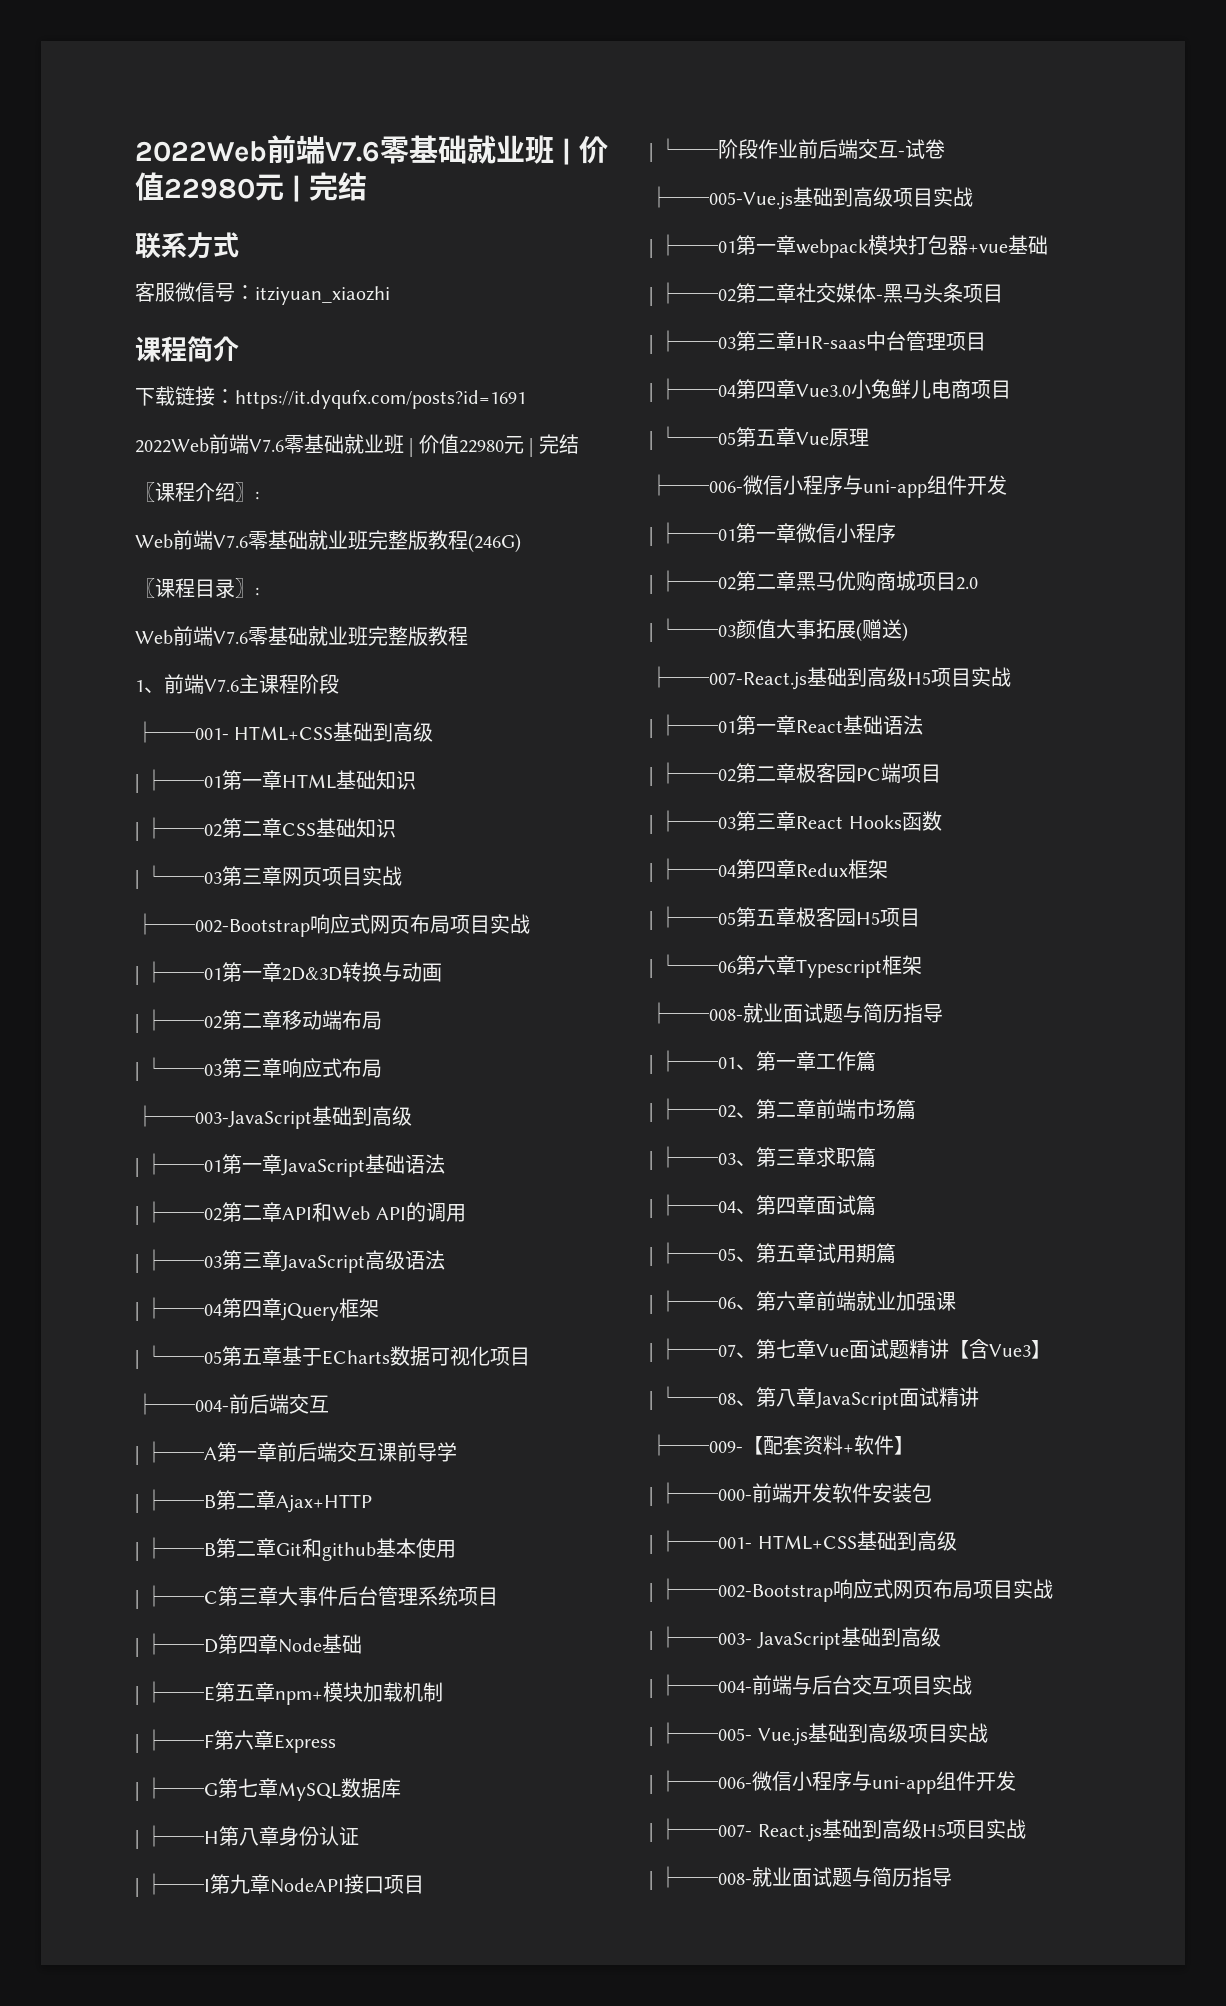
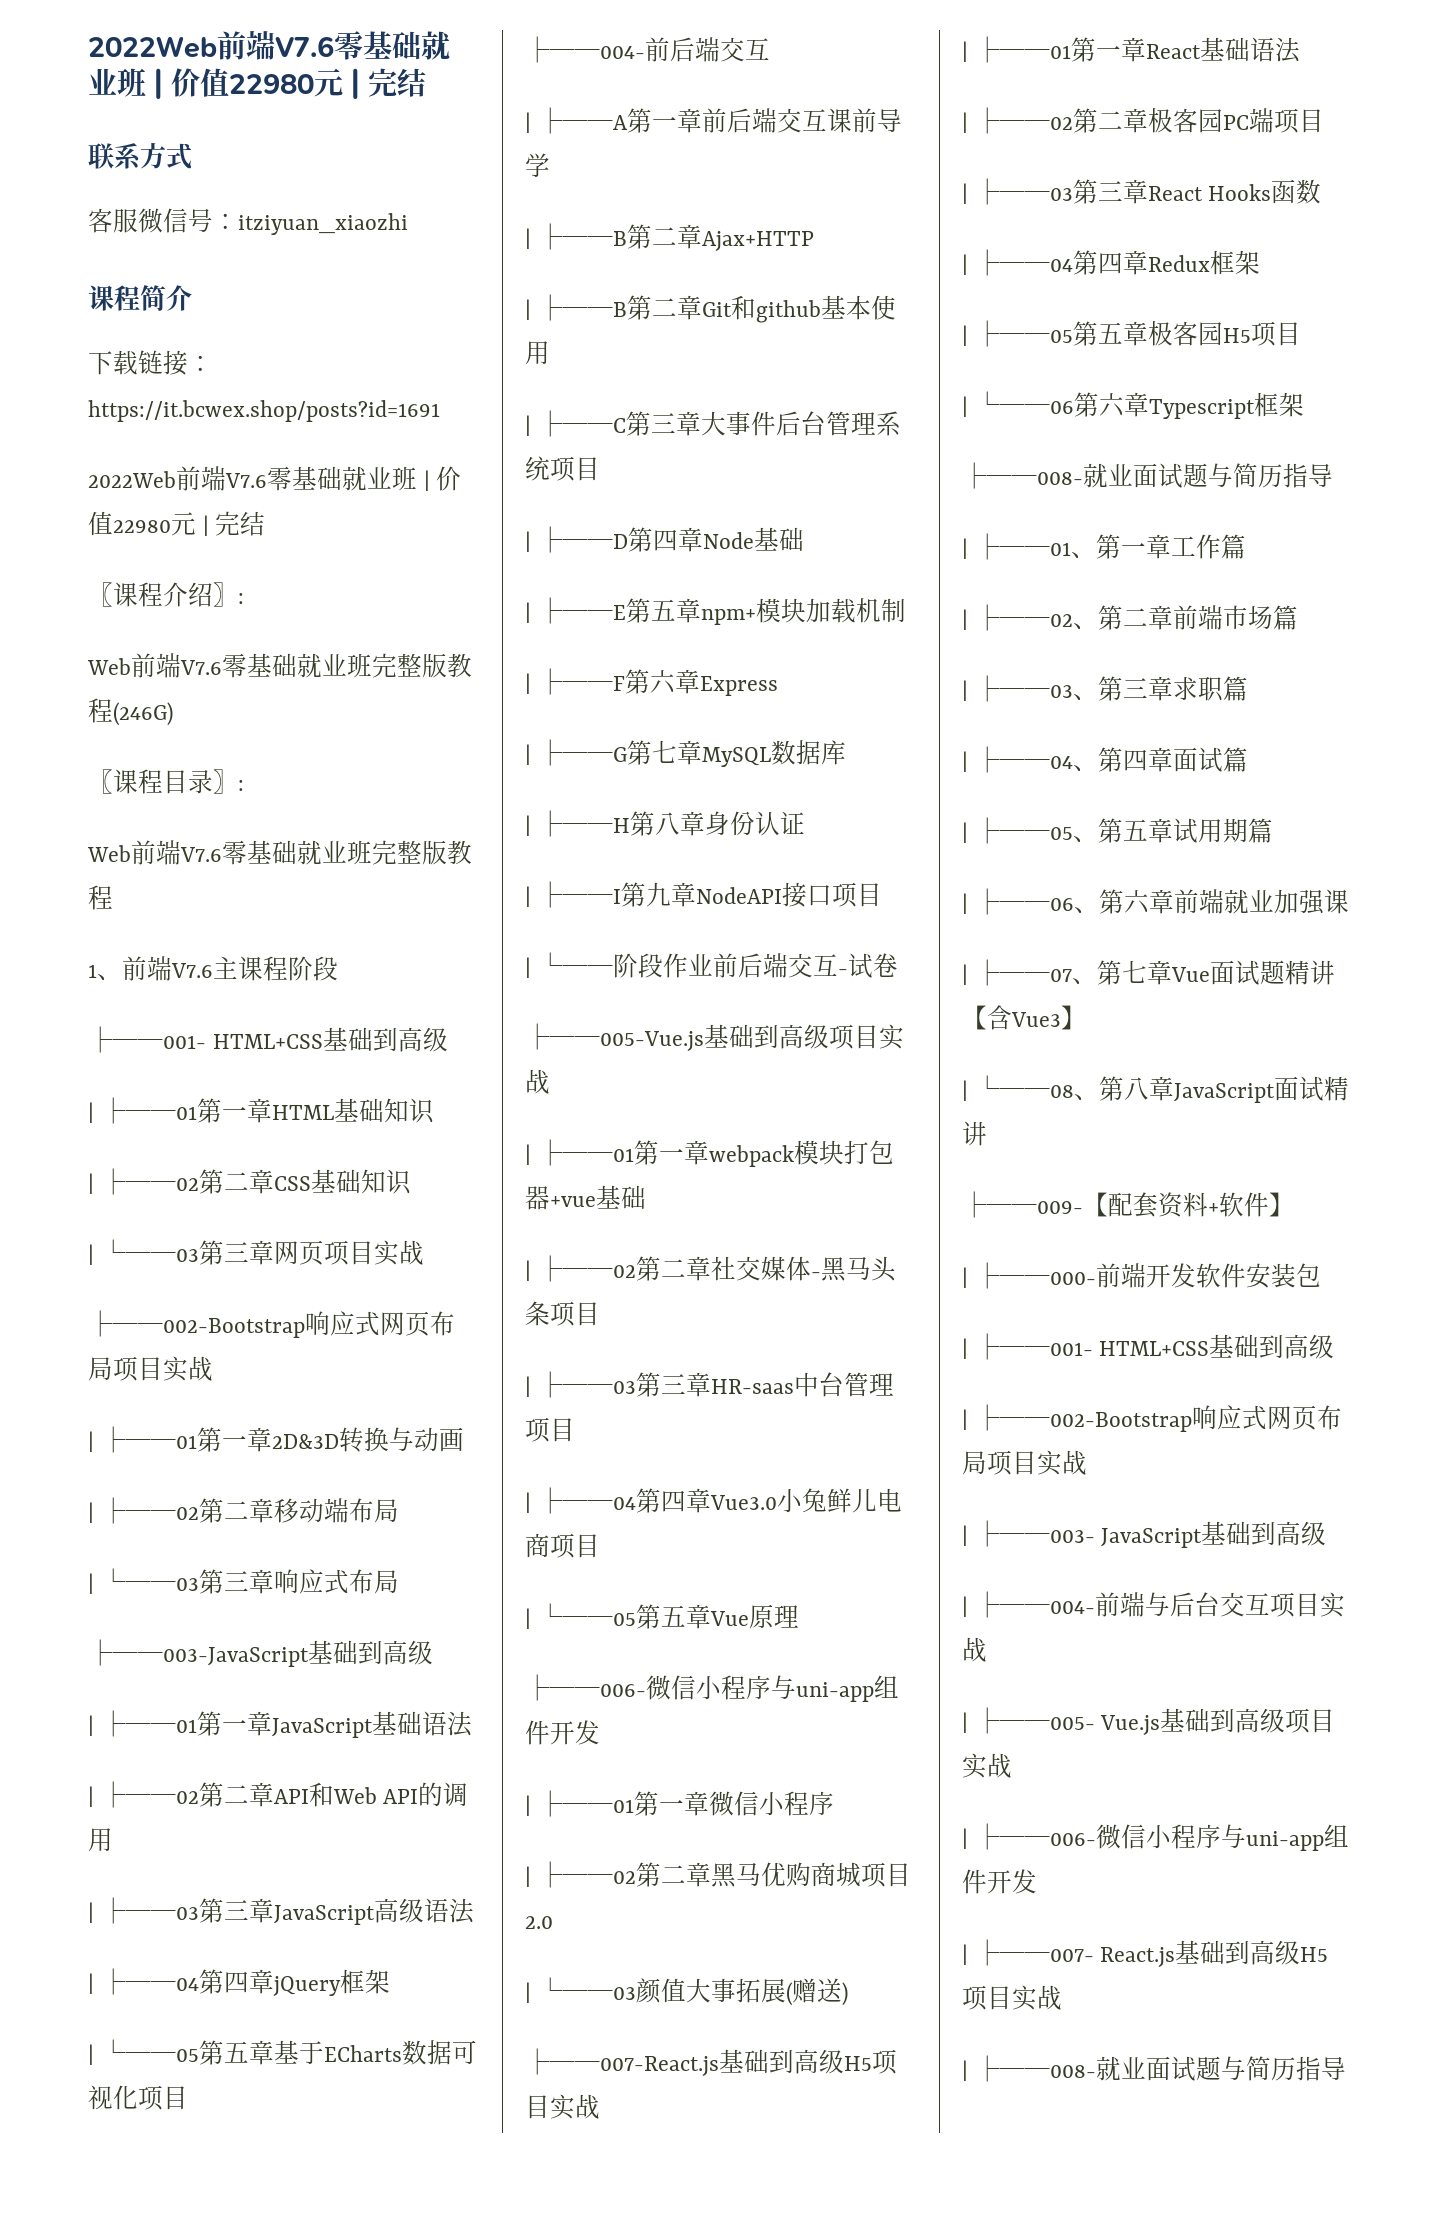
- 下载链接：https://it.dyqufx.com/posts?id=1691
+ 下载链接：https://it.bcwex.shop/posts?id=1691

